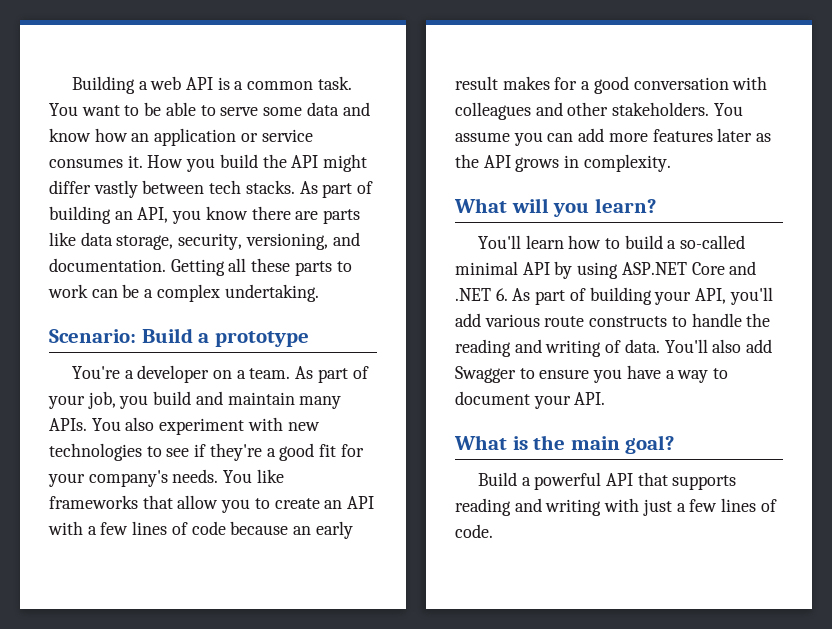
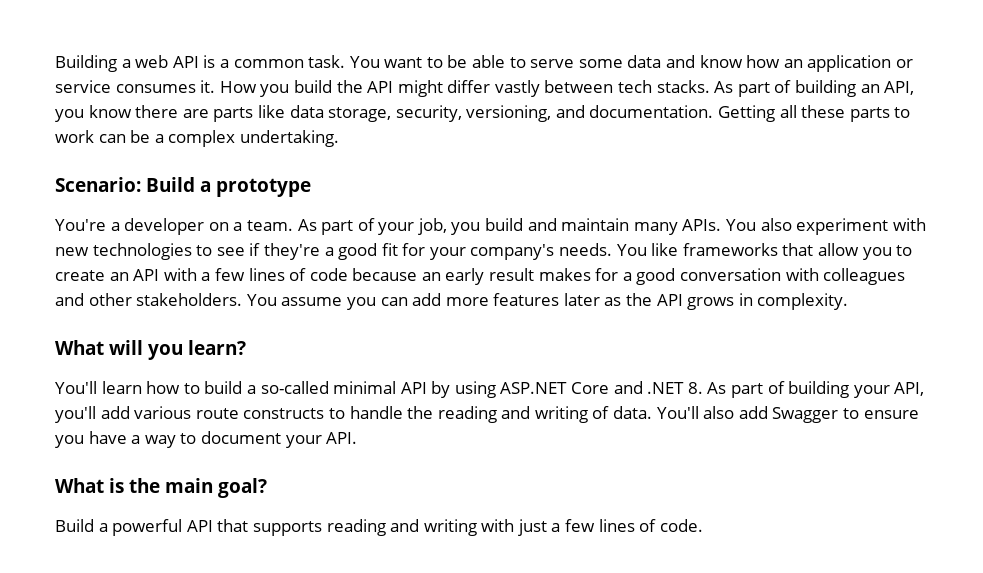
- You'll learn how to build a so-called minimal API by using ASP.NET Core and .NET 6. As part of building your API, you'll add various route constructs to handle the reading and writing of data.
+ You'll learn how to build a so-called minimal API by using ASP.NET Core and .NET 8. As part of building your API, you'll add various route constructs to handle the reading and writing of data.

